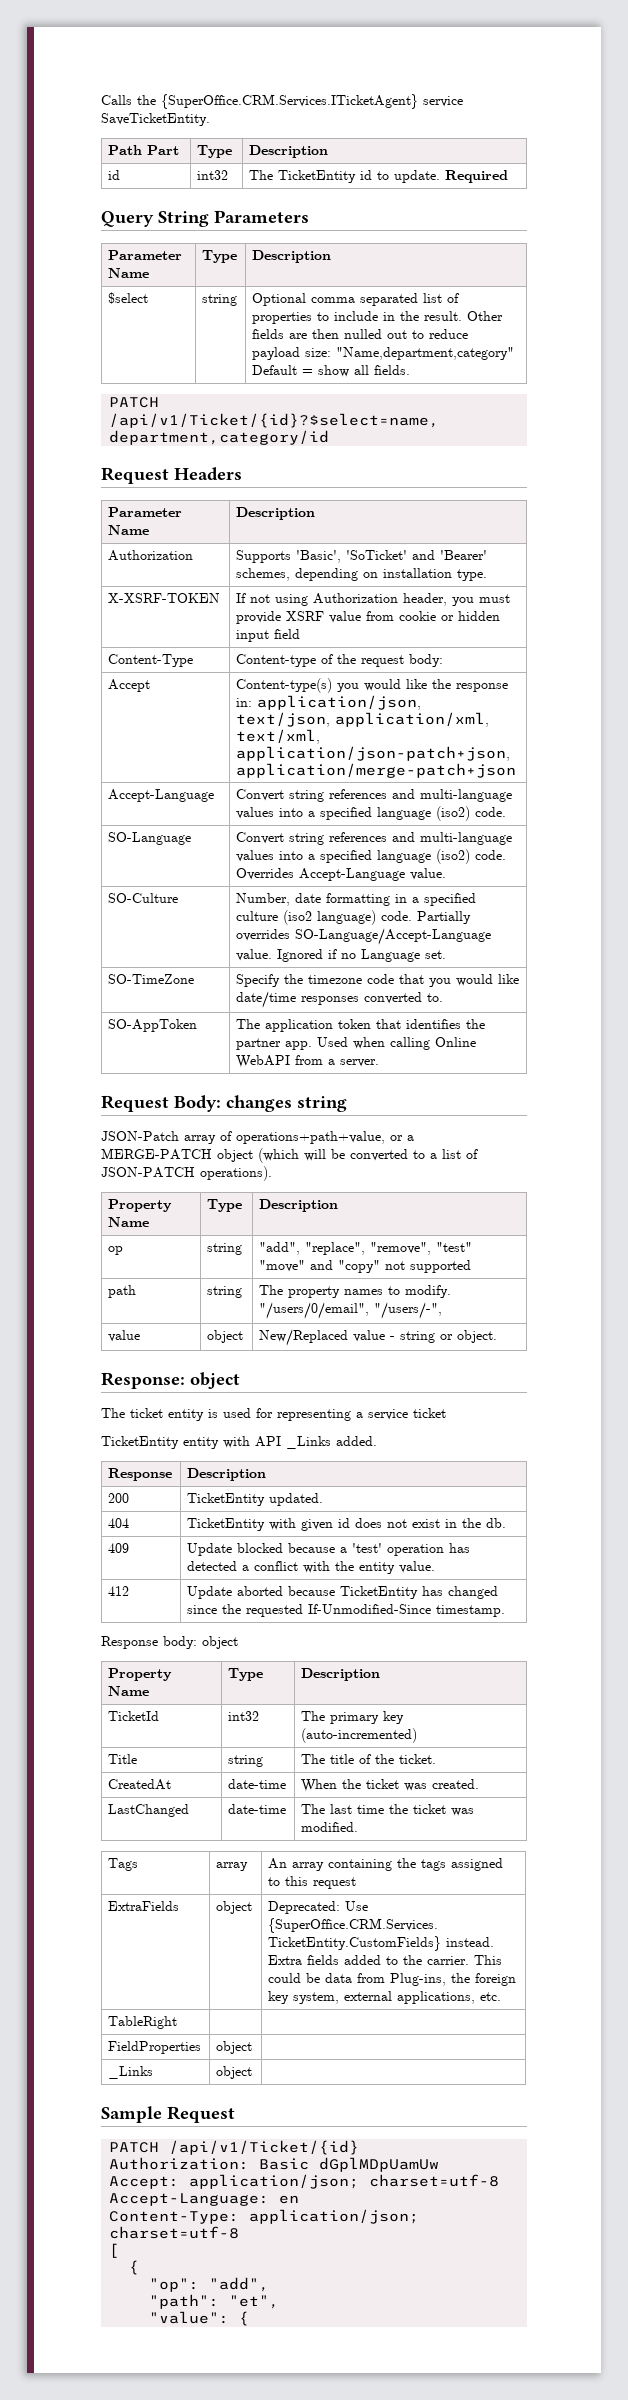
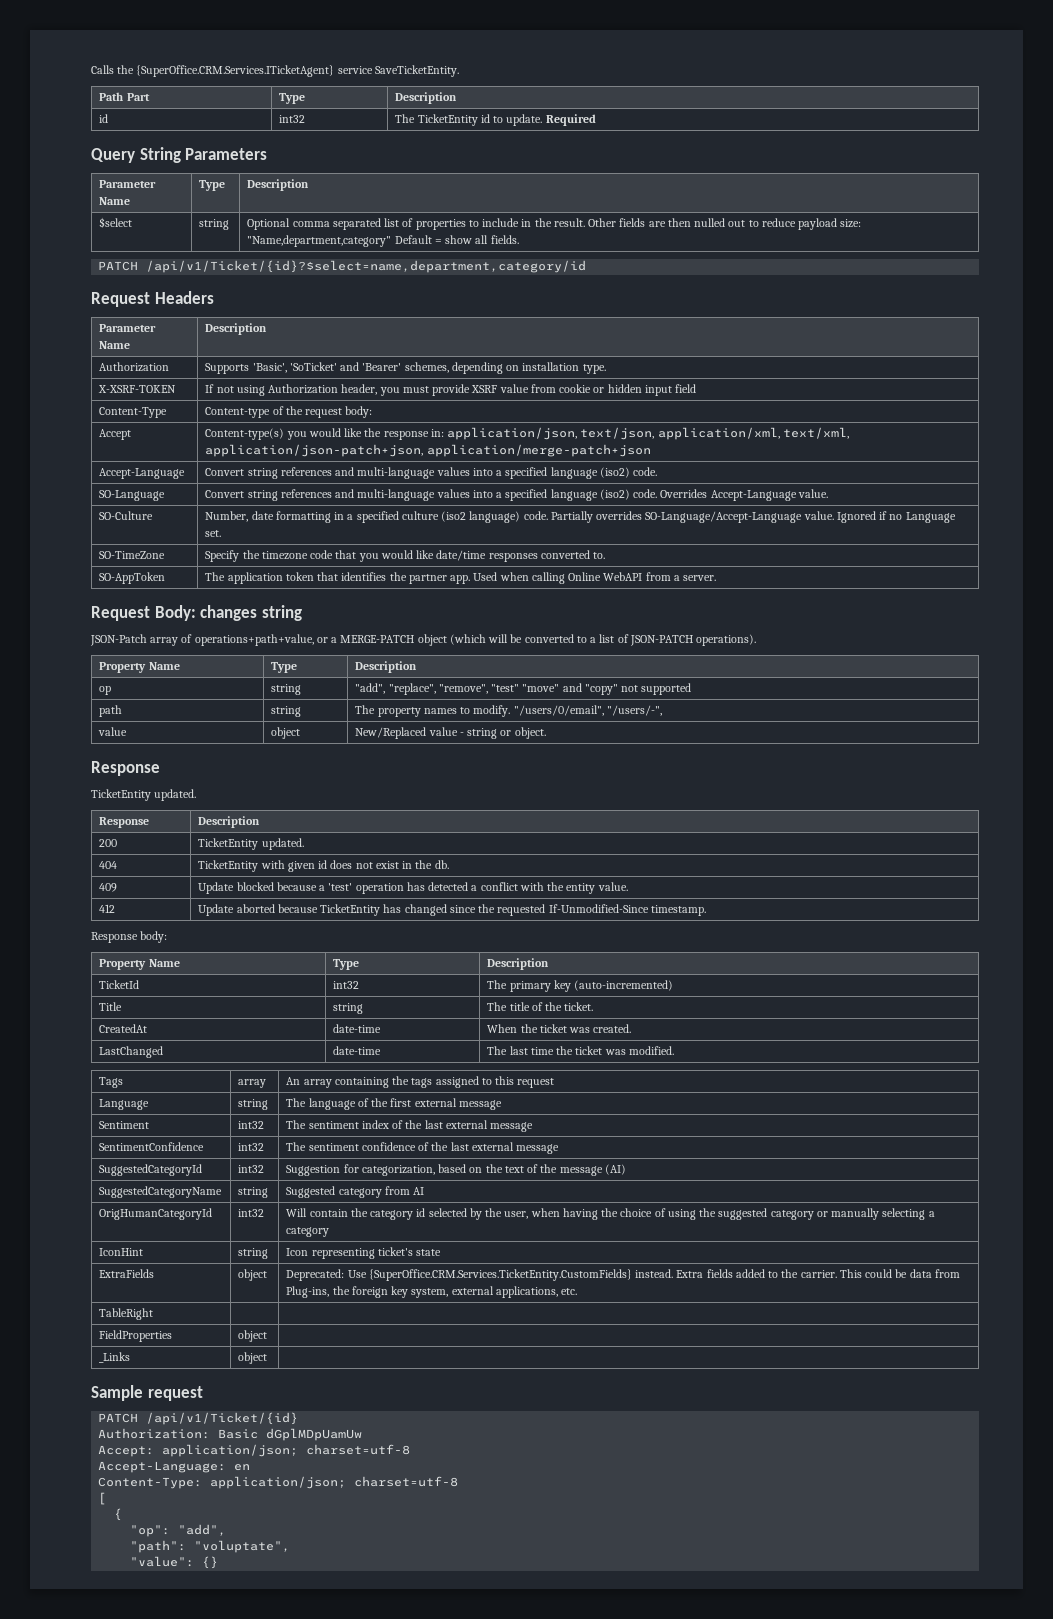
  value | object | New/Replaced value - string or object.
- Response: object
- The ticket entity is used for representing a service ticket
- TicketEntity entity with API _Links added.
+ Response
+ TicketEntity updated.
- Response body: object
+ Response body:
+ Language | string | The language of the first external message
+ Sentiment | int32 | The sentiment index of the last external message
+ SentimentConfidence | int32 | The sentiment confidence of the last external message
+ SuggestedCategoryId | int32 | Suggestion for categorization, based on the text of the message (AI)
+ SuggestedCategoryName | string | Suggested category from AI
+ OrigHumanCategoryId | int32 | Will contain the category id selected by the user, when having the choice of using the suggested category or manually selecting a category
+ IconHint | string | Icon representing ticket's state
- Sample Request
+ Sample request
- "path": "et",
+ "path": "voluptate",
- "value": {
+ "value": {}

